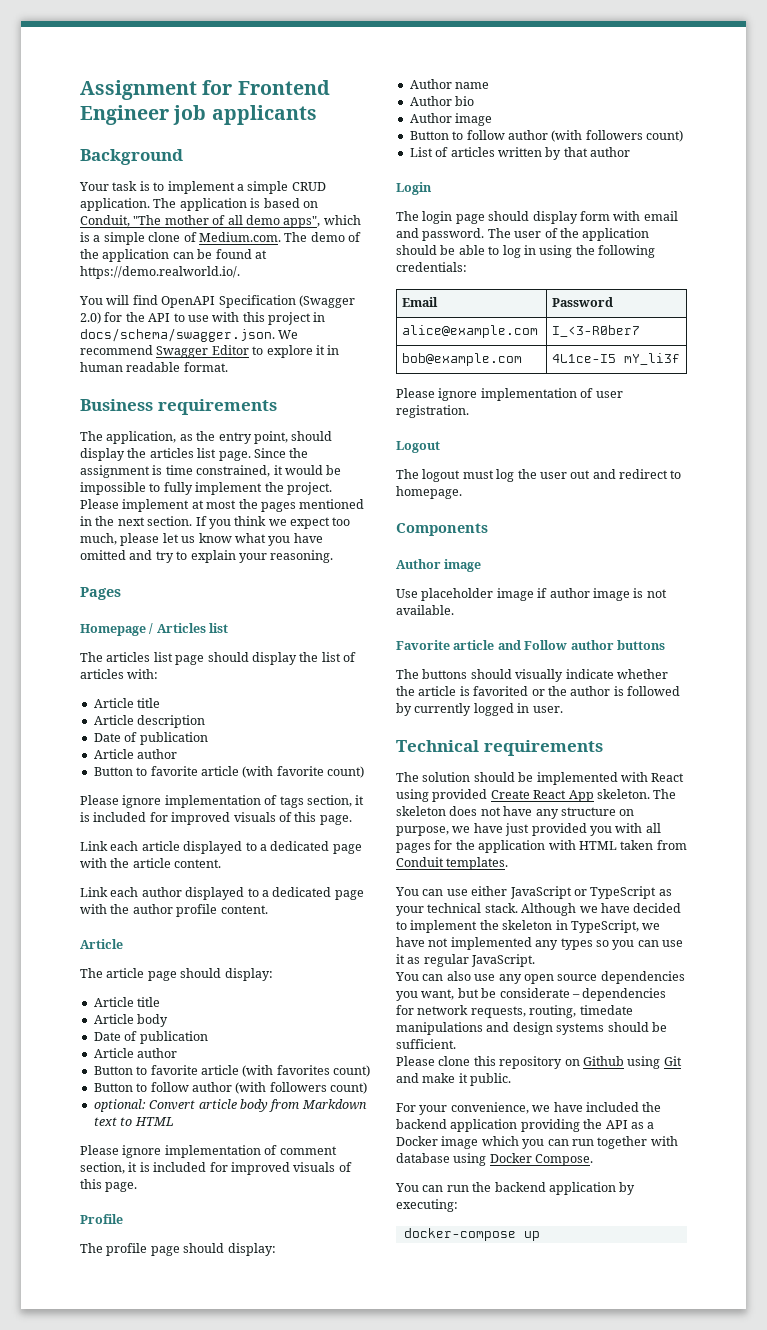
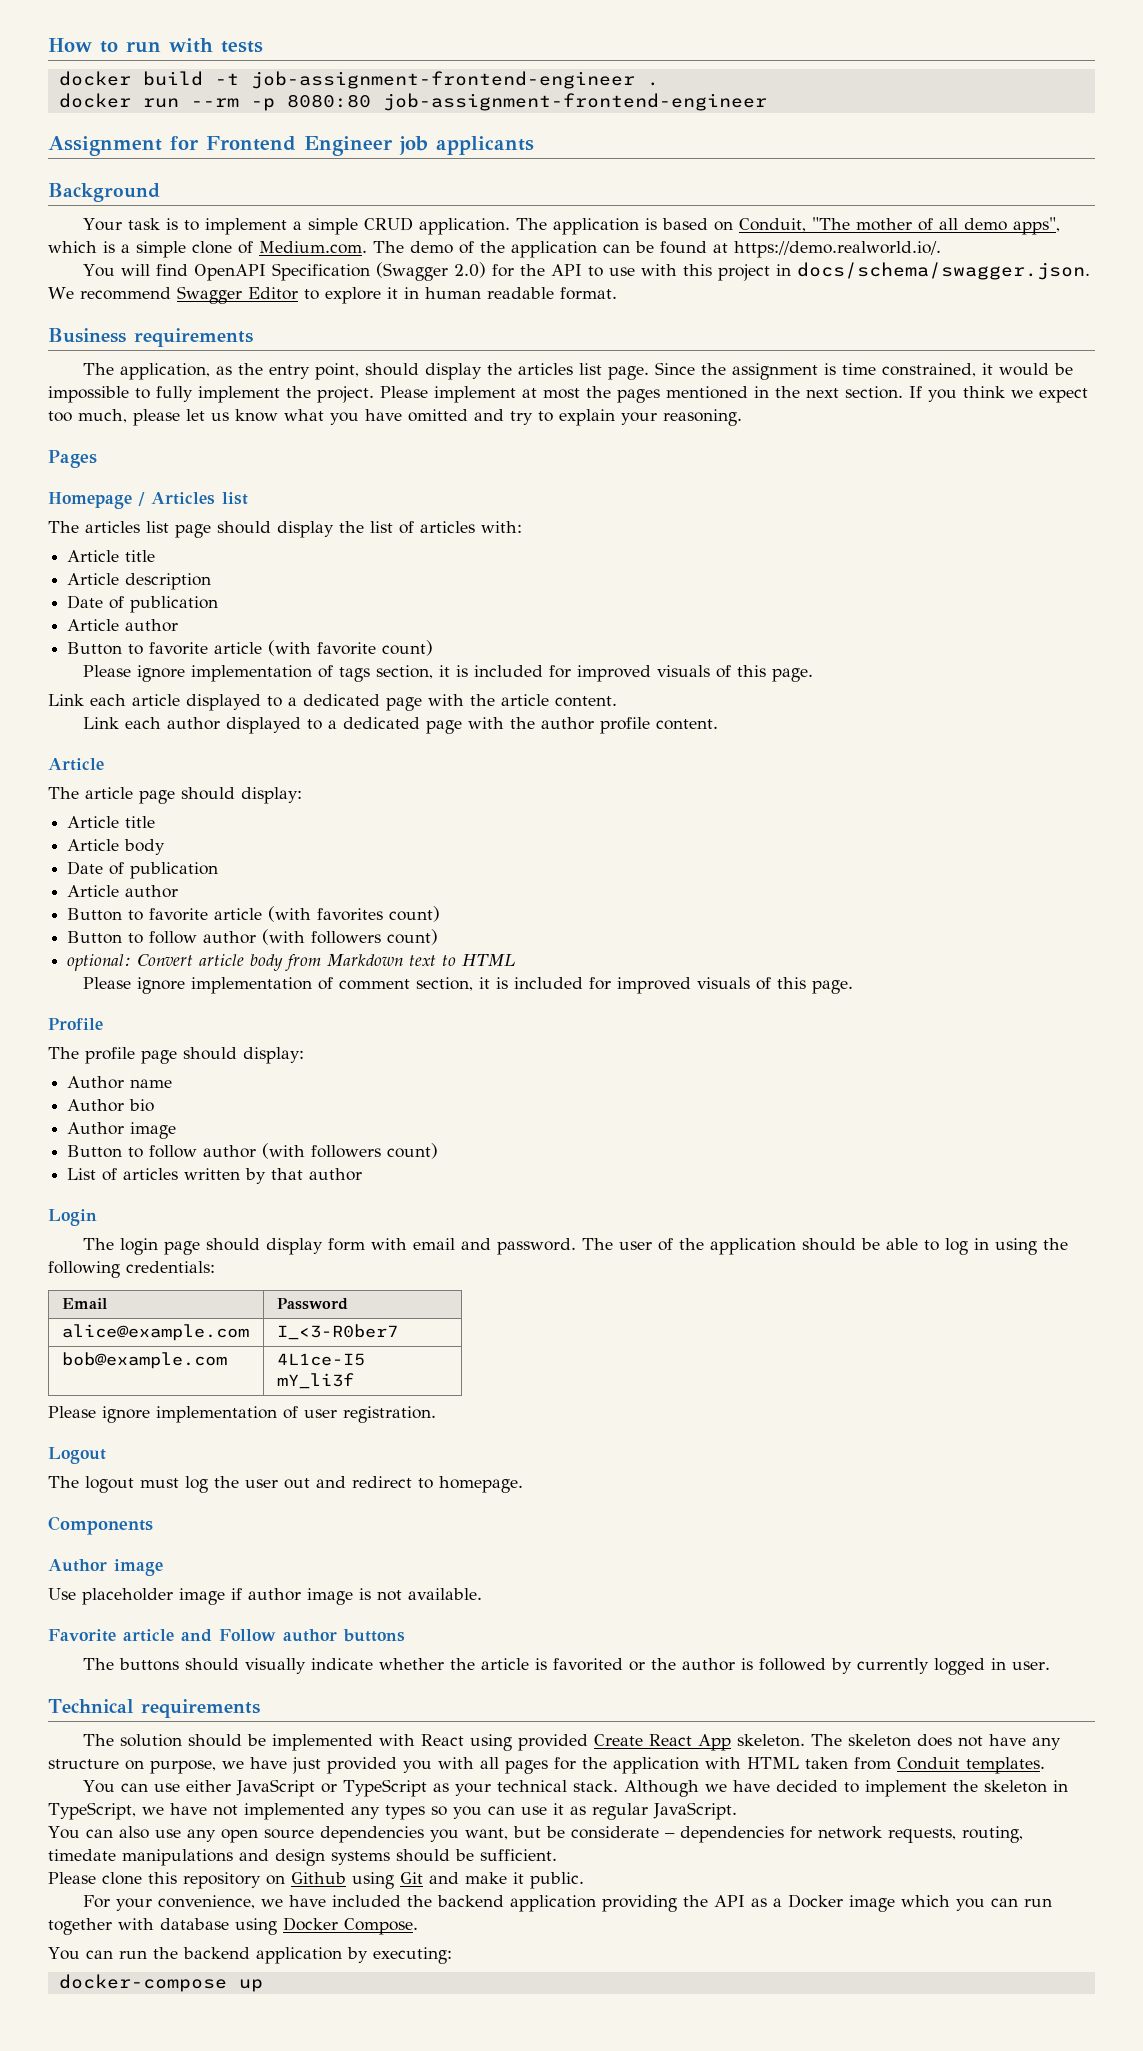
+ How to run with tests
+ docker build -t job-assignment-frontend-engineer .
+ docker run --rm -p 8080:80 job-assignment-frontend-engineer

